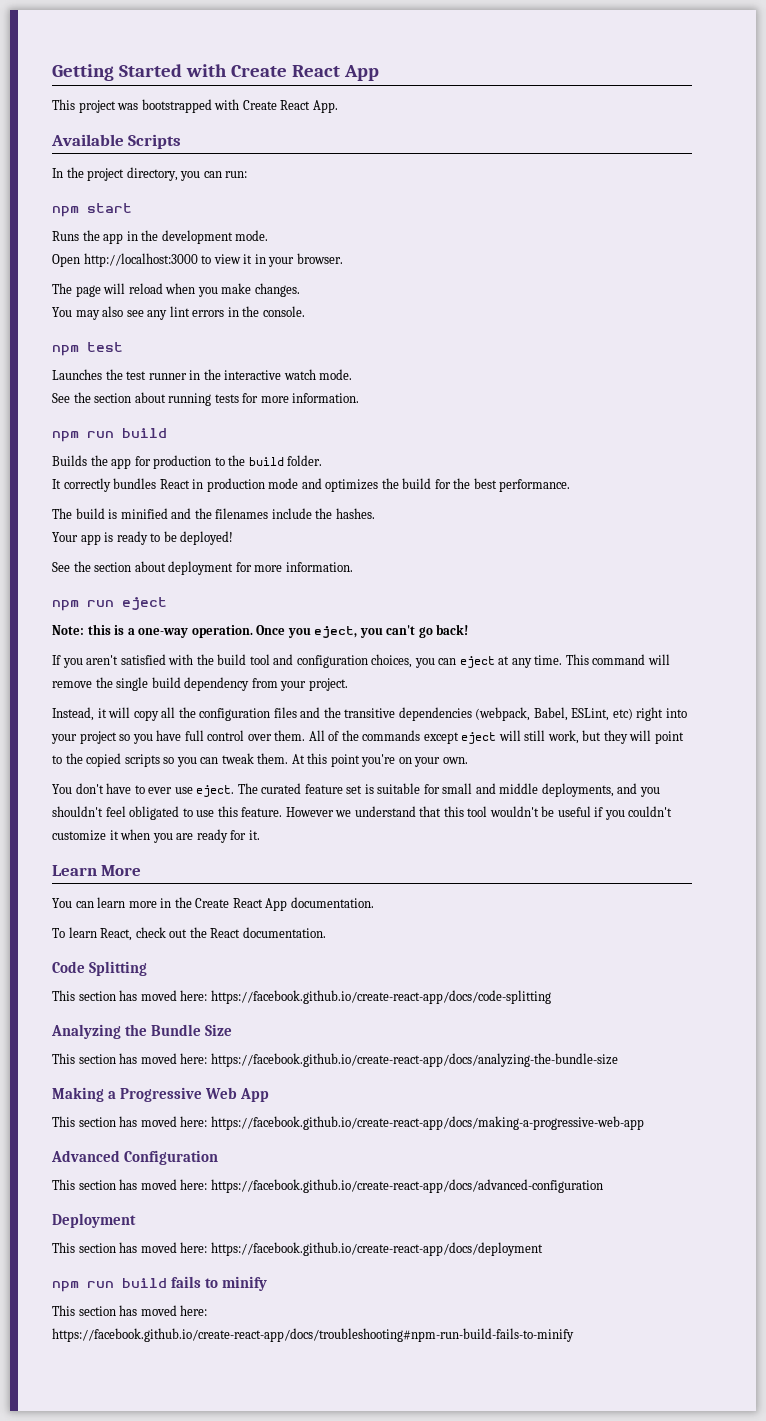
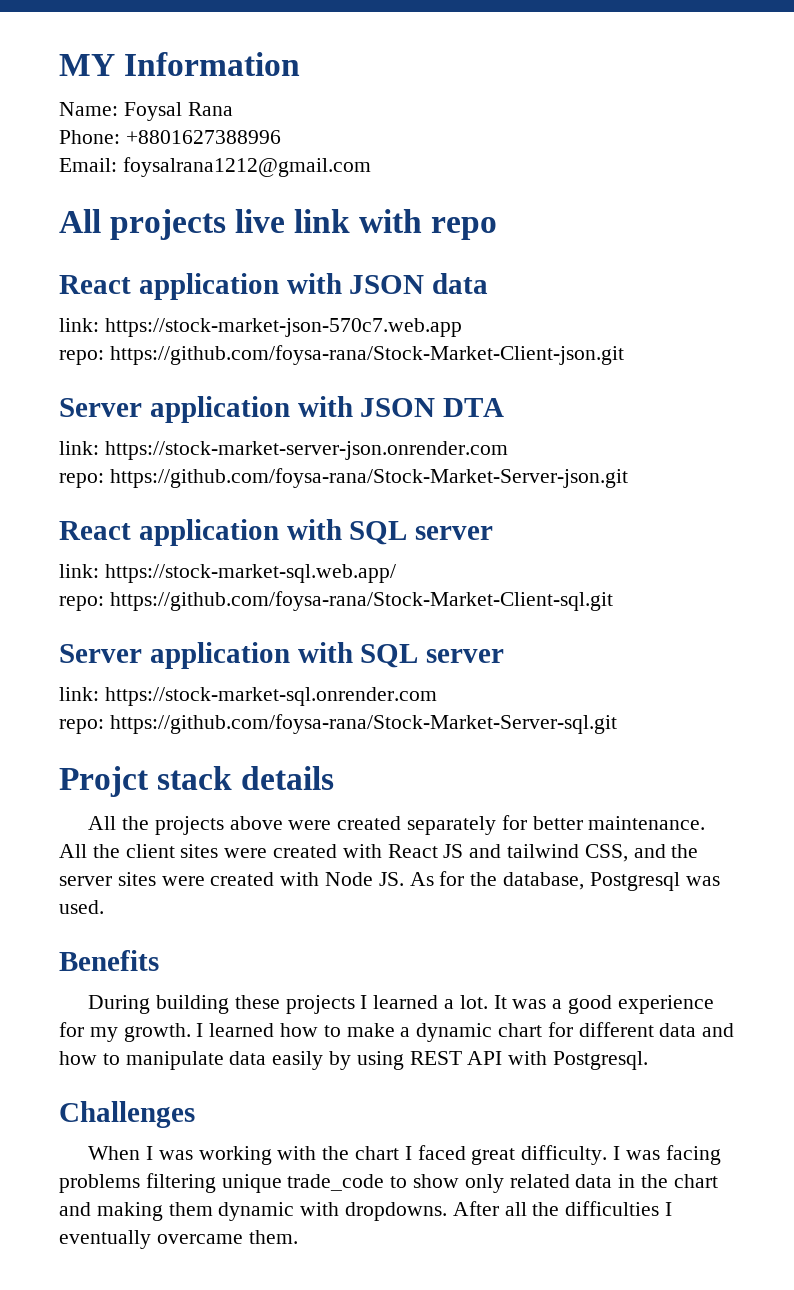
- Getting Started with Create React App
- This project was bootstrapped with Create React App.
- Available Scripts
- In the project directory, you can run:
- npm start
- Runs the app in the development mode.
- Open http://localhost:3000 to view it in your browser.
- The page will reload when you make changes.
- You may also see any lint errors in the console.
- npm test
- Launches the test runner in the interactive watch mode.
- See the section about running tests for more information.
- npm run build
- Builds the app for production to the build folder.
- It correctly bundles React in production mode and optimizes the build for the best performance.
- The build is minified and the filenames include the hashes.
- Your app is ready to be deployed!
- See the section about deployment for more information.
- npm run eject
- Note: this is a one-way operation. Once you eject, you can't go back!
- If you aren't satisfied with the build tool and configuration choices, you can eject at any time. This command will remove the single build dependency from your project.
- Instead, it will copy all the configuration files and the transitive dependencies (webpack, Babel, ESLint, etc) right into your project so you have full control over them. All of the commands except eject will still work, but they will point to the copied scripts so you can tweak them. At this point you're on your own.
- You don't have to ever use eject. The curated feature set is suitable for small and middle deployments, and you shouldn't feel obligated to use this feature. However we understand that this tool wouldn't be useful if you couldn't customize it when you are ready for it.
- Learn More
- You can learn more in the Create React App documentation.
- To learn React, check out the React documentation.
- Code Splitting
- This section has moved here: https://facebook.github.io/create-react-app/docs/code-splitting
- Analyzing the Bundle Size
- This section has moved here: https://facebook.github.io/create-react-app/docs/analyzing-the-bundle-size
- Making a Progressive Web App
- This section has moved here: https://facebook.github.io/create-react-app/docs/making-a-progressive-web-app
- Advanced Configuration
- This section has moved here: https://facebook.github.io/create-react-app/docs/advanced-configuration
- Deployment
- This section has moved here: https://facebook.github.io/create-react-app/docs/deployment
- npm run build fails to minify
- This section has moved here: https://facebook.github.io/create-react-app/docs/troubleshooting#npm-run-build-fails-to-minify
+ MY Information
+ Name: Foysal Rana
+ Phone: +8801627388996
+ Email: foysalrana1212@gmail.com
+ All projects live link with repo
+ React application with JSON data
+ link: https://stock-market-json-570c7.web.app
+ repo: https://github.com/foysa-rana/Stock-Market-Client-json.git
+ Server application with JSON DTA
+ link: https://stock-market-server-json.onrender.com
+ repo: https://github.com/foysa-rana/Stock-Market-Server-json.git
+ React application with SQL server
+ link: https://stock-market-sql.web.app/
+ repo: https://github.com/foysa-rana/Stock-Market-Client-sql.git
+ Server application with SQL server
+ link: https://stock-market-sql.onrender.com
+ repo: https://github.com/foysa-rana/Stock-Market-Server-sql.git
+ Projct stack details
+ All the projects above were created separately for better maintenance. All the client sites were created with React JS and tailwind CSS, and the server sites were created with Node JS. As for the database, Postgresql was used.
+ Benefits
+ During building these projects I learned a lot. It was a good experience for my growth. I learned how to make a dynamic chart for different data and how to manipulate data easily by using REST API with Postgresql.
+ Challenges
+ When I was working with the chart I faced great difficulty. I was facing problems filtering unique trade_code to show only related data in the chart and making them dynamic with dropdowns. After all the difficulties I eventually overcame them.

